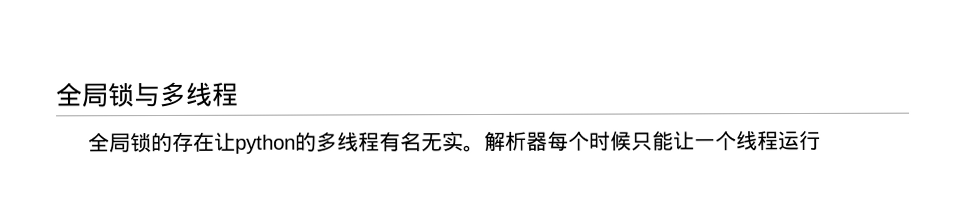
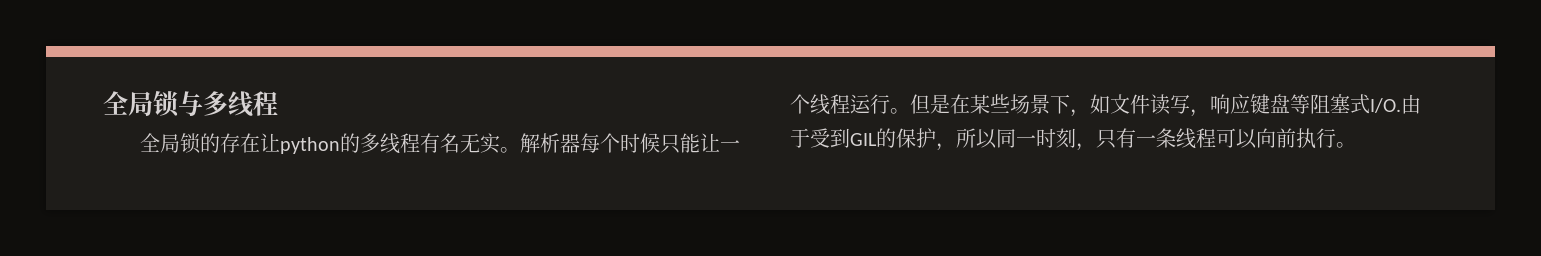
- 解析器每个时候只能让一个线程运行
+ 解析器每个时候只能让一个线程运行。但是在某些场景下，如文件读写，响应键盘等阻塞式I/O.由于受到GIL的保护，所以同一时刻，只有一条线程可以向前执行。

